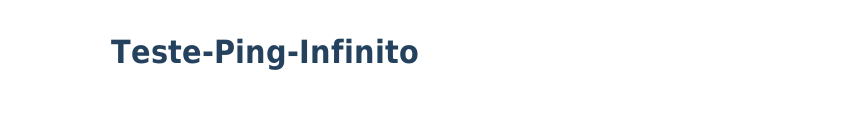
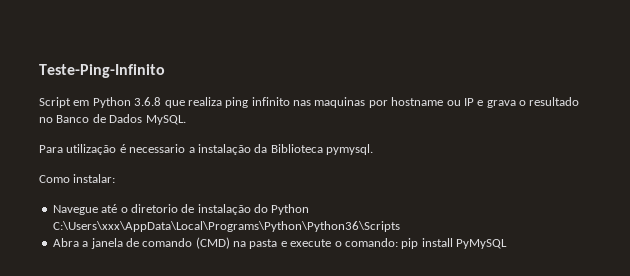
+ Script em Python 3.6.8 que realiza ping infinito nas maquinas por hostname ou IP e grava o resultado no Banco de Dados MySQL.
+ Para utilização é necessario a instalação da Biblioteca pymysql.
+ Como instalar:
+ Navegue até o diretorio de instalação do Python C:\Users\xxx\AppData\Local\Programs\Python\Python36\Scripts
+ Abra a janela de comando (CMD) na pasta e execute o comando: pip install PyMySQL

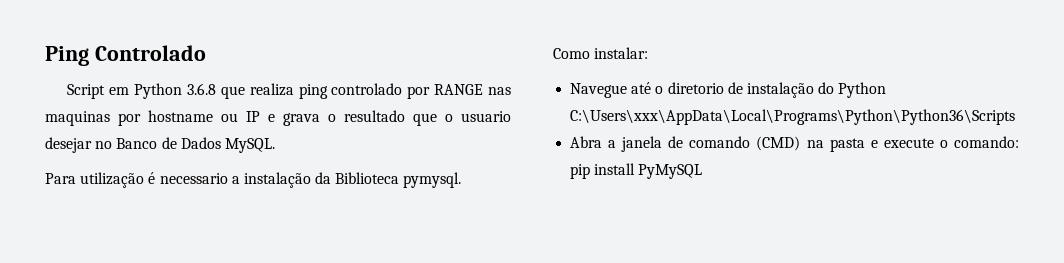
- Teste-Ping-Infinito
+ Ping Controlado
- Script em Python 3.6.8 que realiza ping infinito nas maquinas por hostname ou IP e grava o resultado no Banco de Dados MySQL.
+ Script em Python 3.6.8 que realiza ping controlado por RANGE nas maquinas por hostname ou IP e grava o resultado que o usuario desejar no Banco de Dados MySQL.

